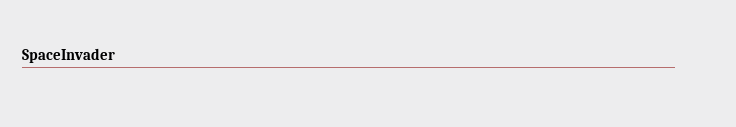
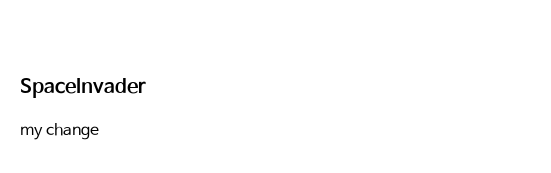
+ my change

